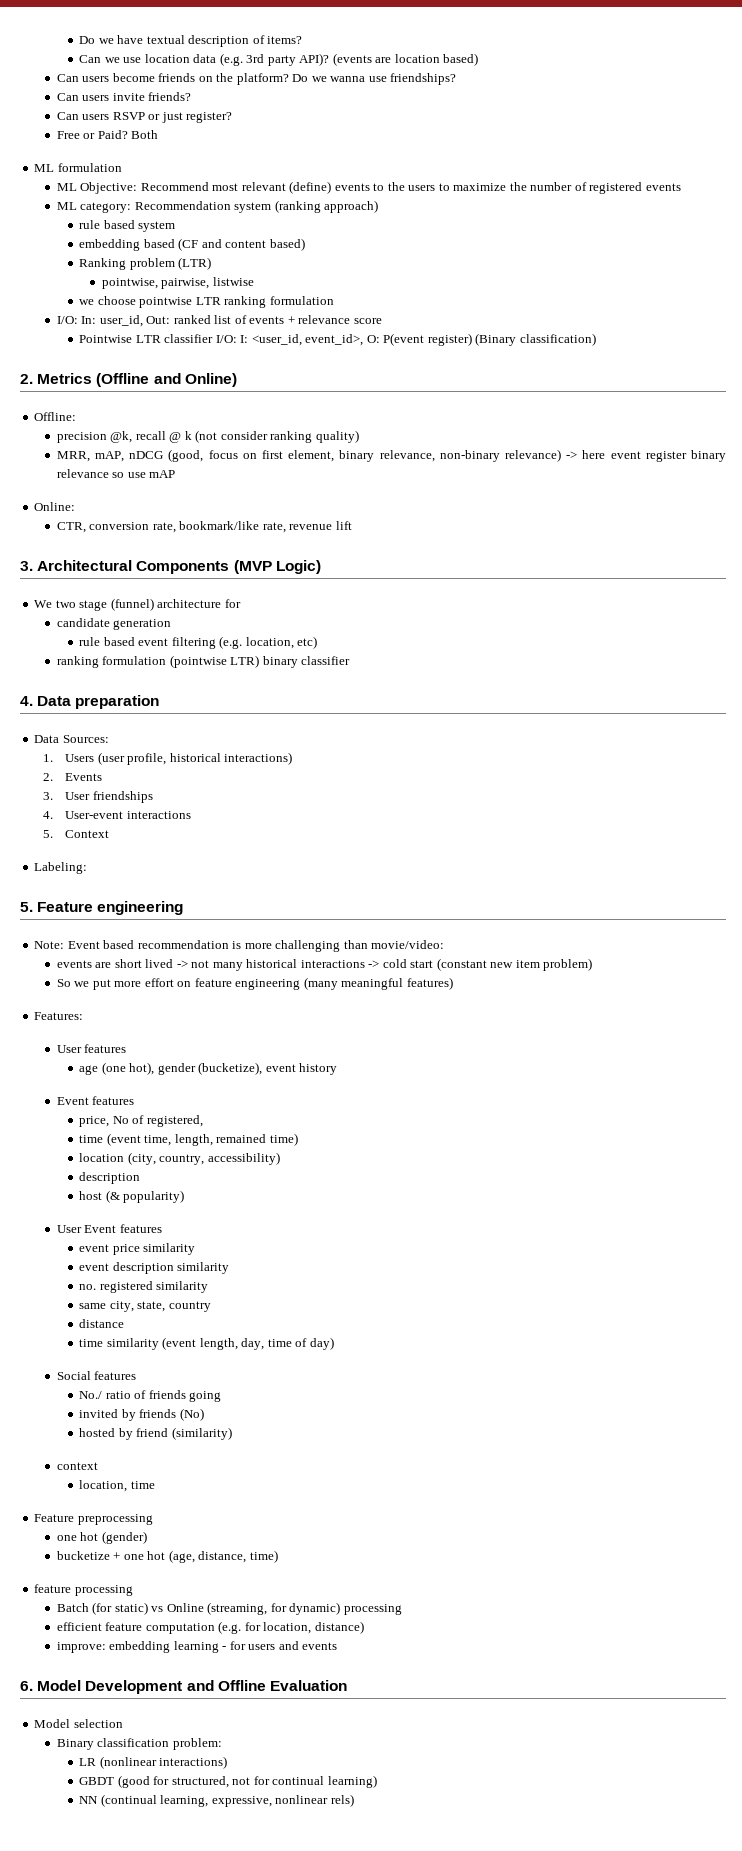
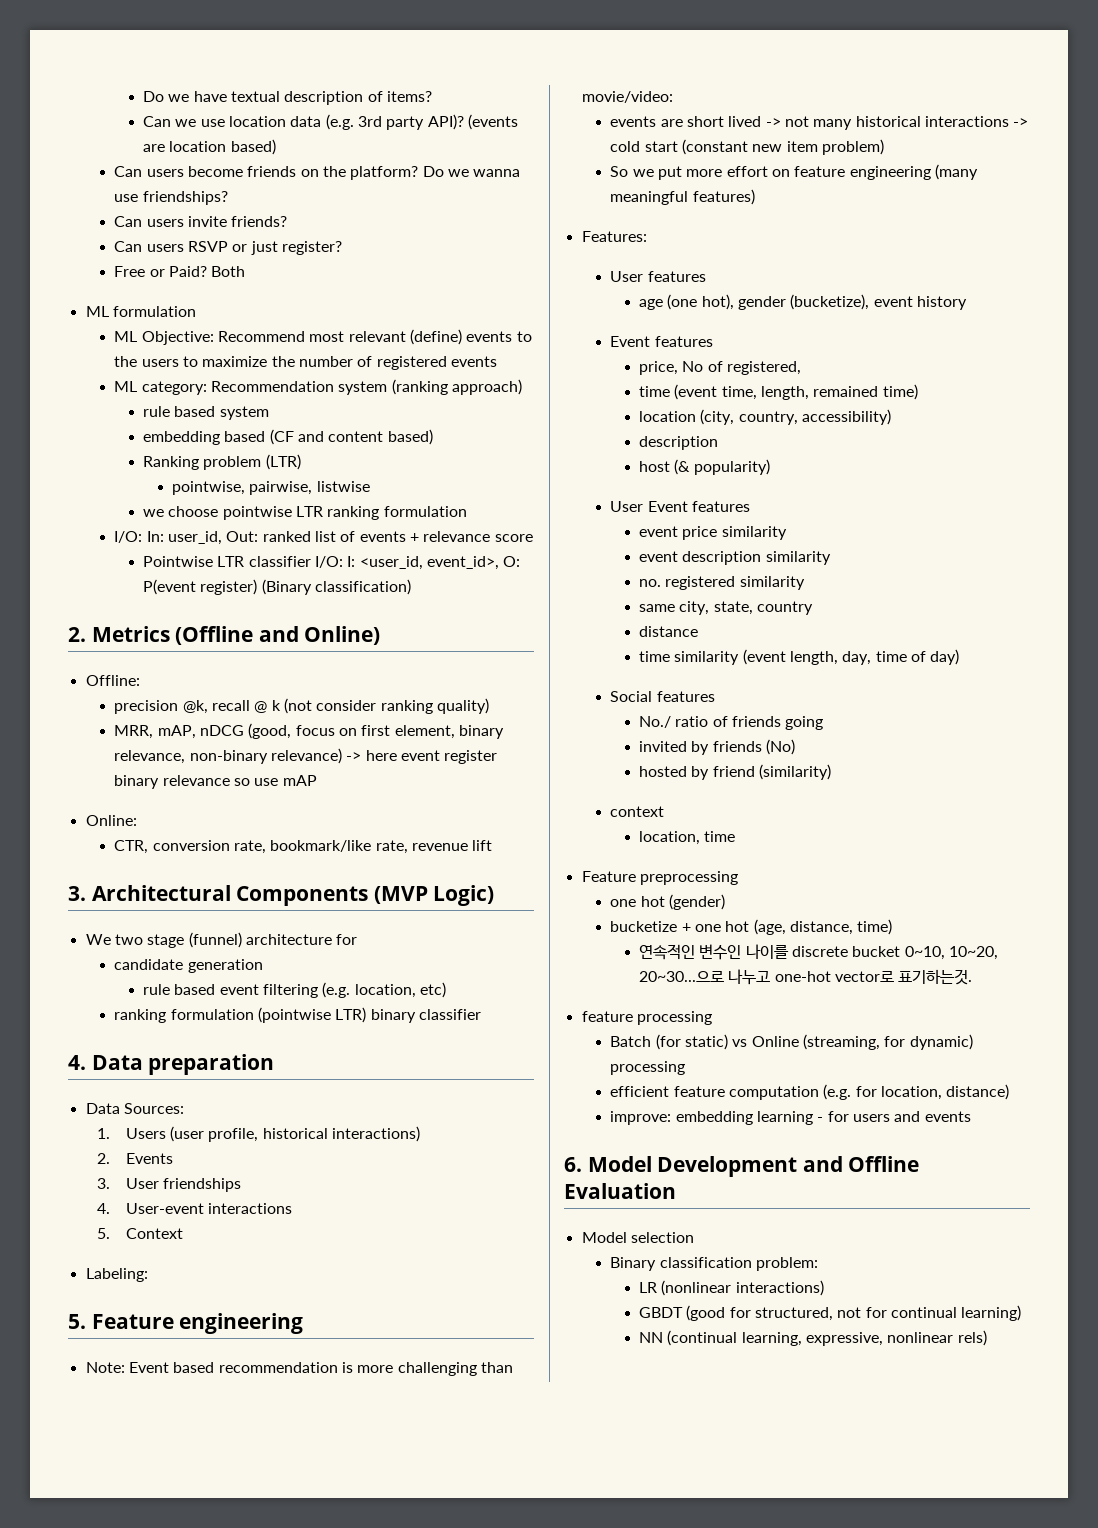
+ 연속적인 변수인 나이를 discrete bucket 0~10, 10~20, 20~30...으로 나누고 one-hot vector로 표기하는것.

